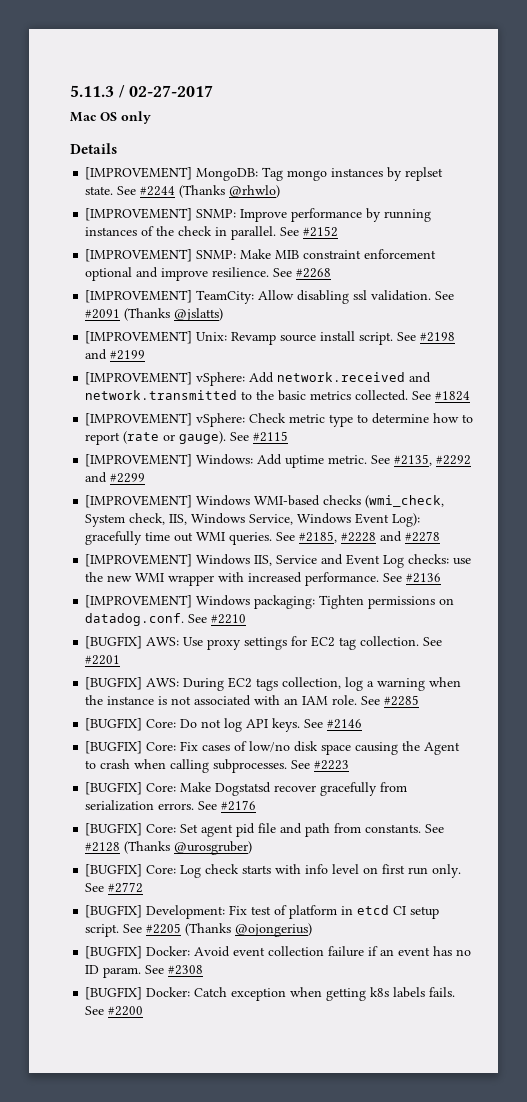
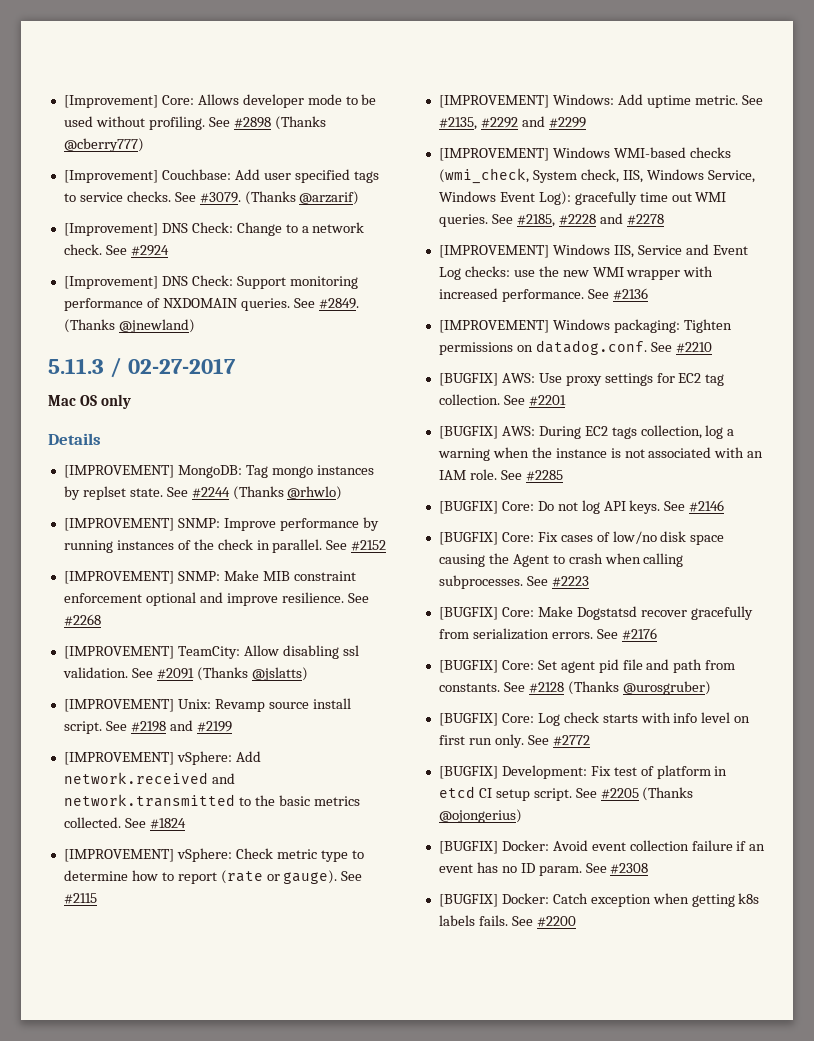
+ [Improvement] Core: Allows developer mode to be used without profiling. See #2898 (Thanks @cberry777)
+ [Improvement] Couchbase: Add user specified tags to service checks. See #3079. (Thanks @arzarif)
+ [Improvement] DNS Check: Change to a network check. See #2924
+ [Improvement] DNS Check: Support monitoring performance of NXDOMAIN queries. See #2849. (Thanks @jnewland)

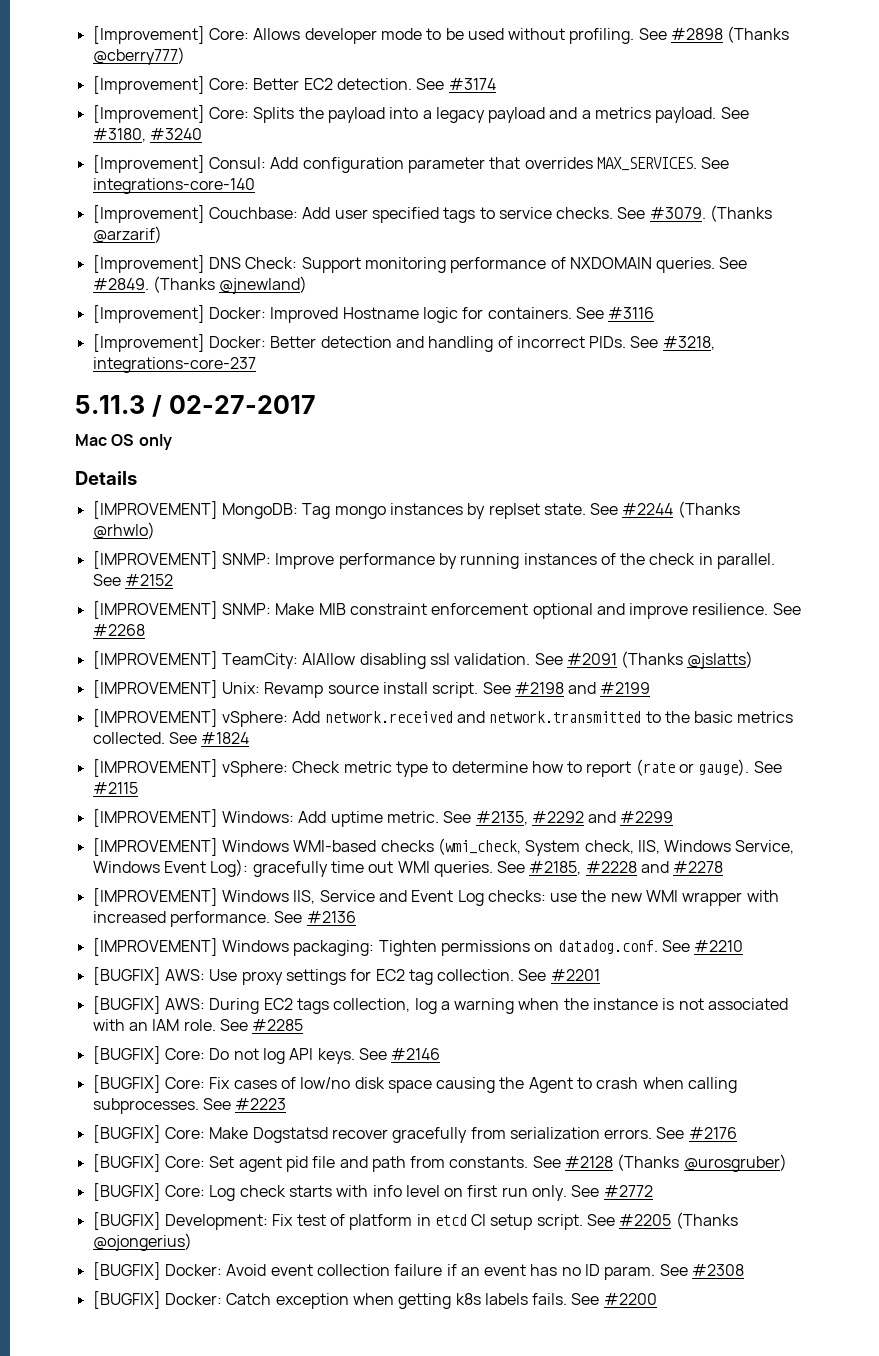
+ [Improvement] Core: Better EC2 detection. See #3174
+ [Improvement] Core: Splits the payload into a legacy payload and a metrics payload. See #3180, #3240
+ [Improvement] Consul: Add configuration parameter that overrides MAX_SERVICES. See integrations-core-140
- [Improvement] DNS Check: Change to a network check. See #2924
+ [Improvement] Docker: Improved Hostname logic for containers. See #3116
+ [Improvement] Docker: Better detection and handling of incorrect PIDs. See #3218, integrations-core-237
- [IMPROVEMENT] TeamCity: Allow disabling ssl validation.
+ [IMPROVEMENT] TeamCity: AlAllow disabling ssl validation.

